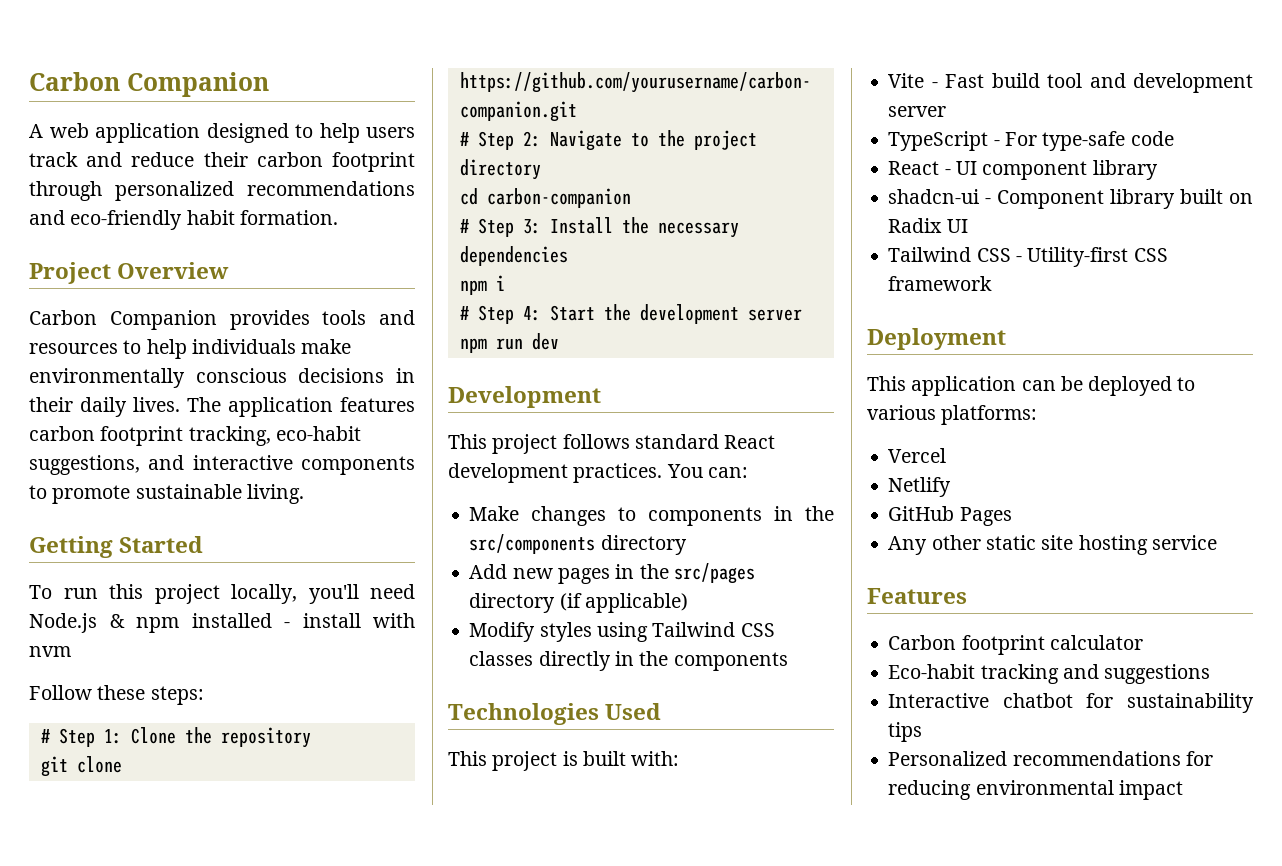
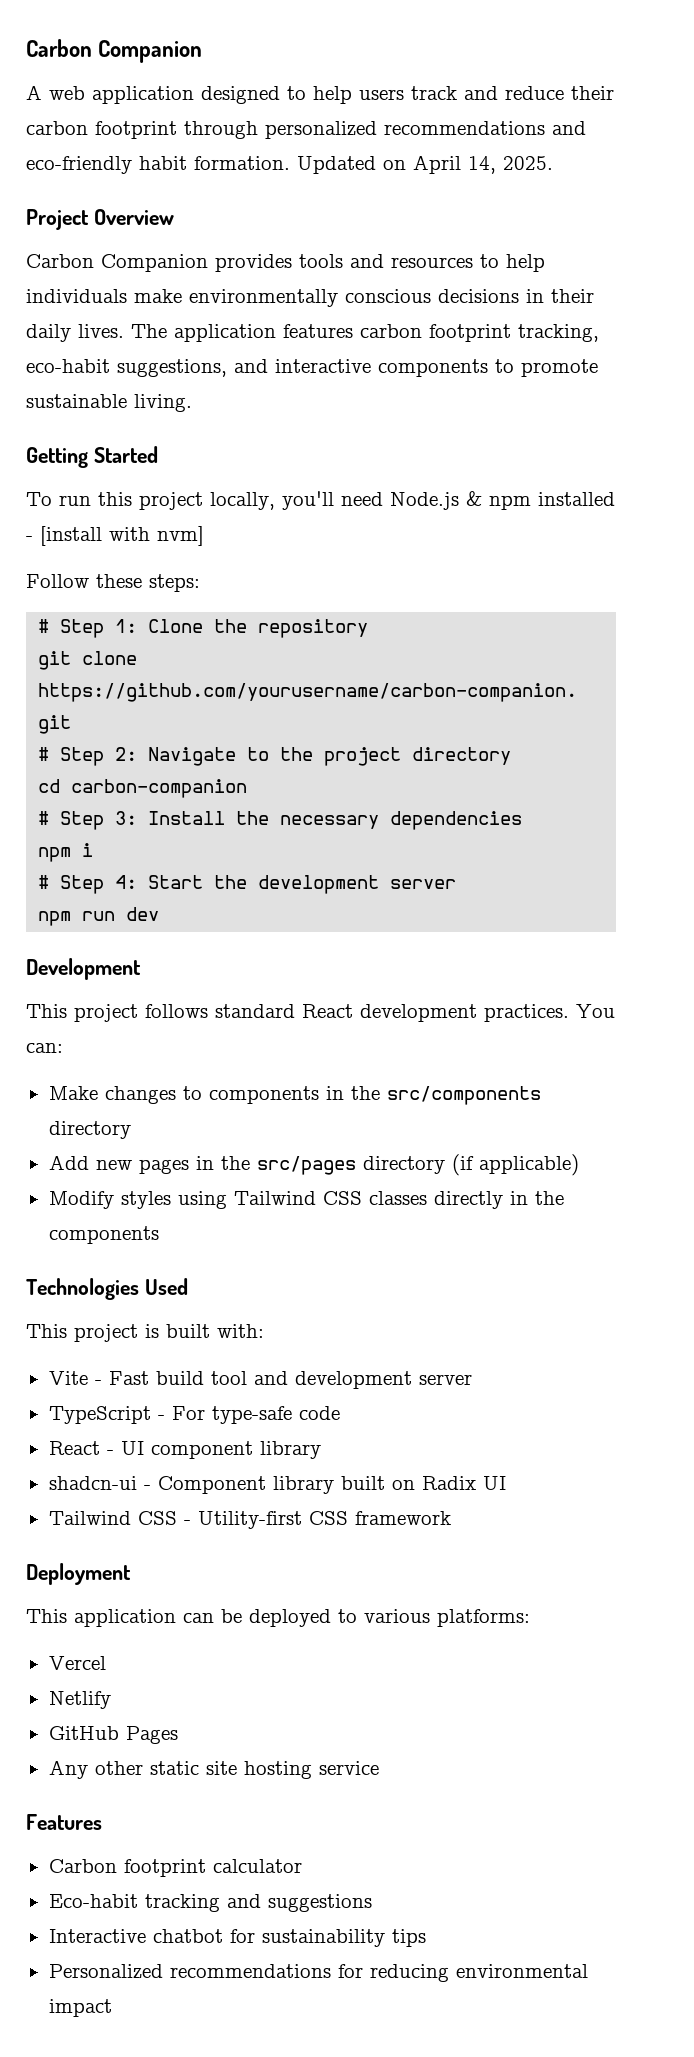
+ Updated on April 14, 2025.
- To run this project locally, you'll need Node.js & npm installed - install with nvm
+ To run this project locally, you'll need Node.js & npm installed - [install with nvm]

